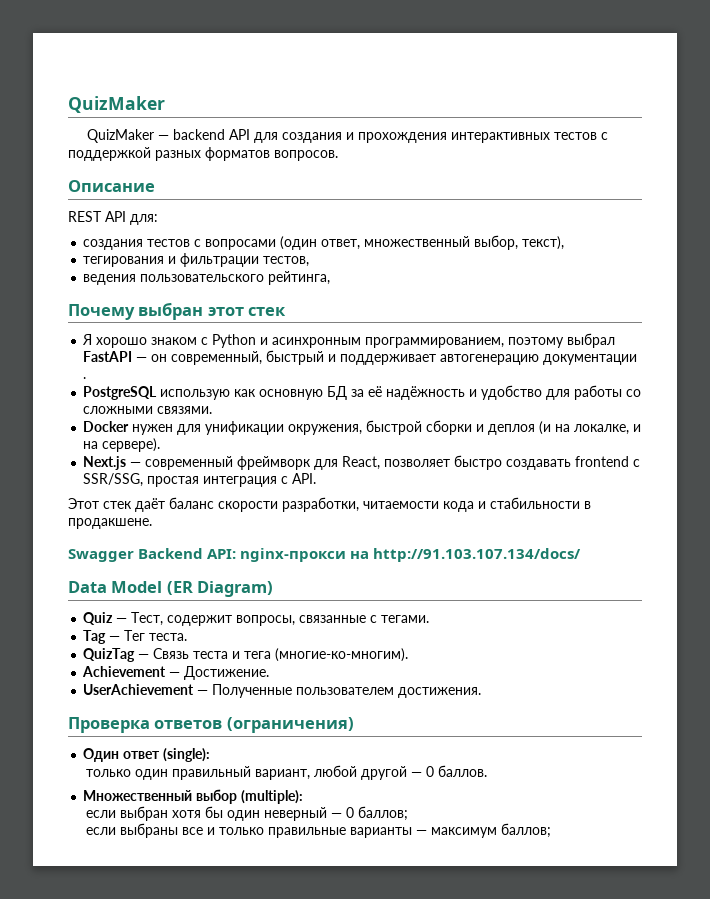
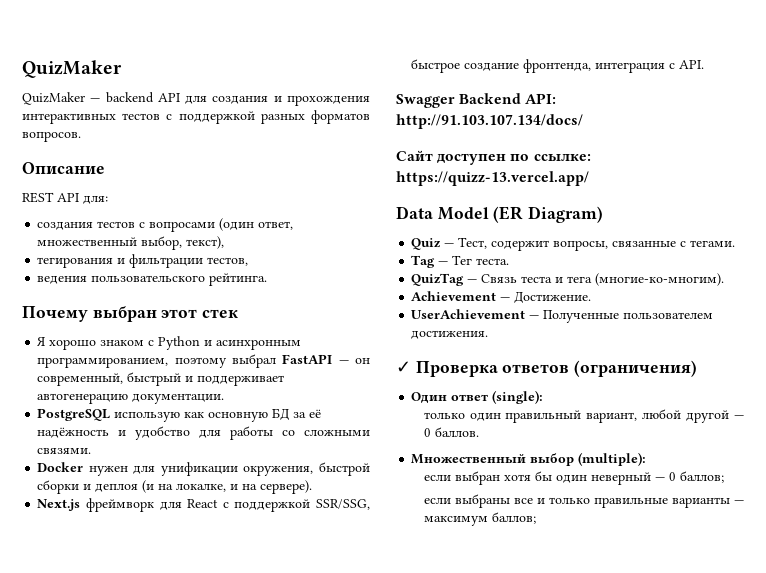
- ведения пользовательского рейтинга,
+ ведения пользовательского рейтинга.
- Я хорошо знаком с Python и асинхронным программированием, поэтому выбрал FastAPI — он современный, быстрый и поддерживает автогенерацию документации .
+ Я хорошо знаком с Python и асинхронным программированием, поэтому выбрал FastAPI — он современный, быстрый и поддерживает автогенерацию документации.
- Next.js — современный фреймворк для React, позволяет быстро создавать frontend с SSR/SSG, простая интеграция с API.
- Этот стек даёт баланс скорости разработки, читаемости кода и стабильности в продакшене.
+ Next.js фреймворк для React с поддержкой SSR/SSG, быстрое создание фронтенда, интеграция с API.
- Swagger Backend API: nginx-прокси на http://91.103.107.134/docs/
+ Swagger Backend API: http://91.103.107.134/docs/
+ Сайт доступен по ссылке: https://quizz-13.vercel.app/
- Проверка ответов (ограничения)
+ ✓ Проверка ответов (ограничения)

